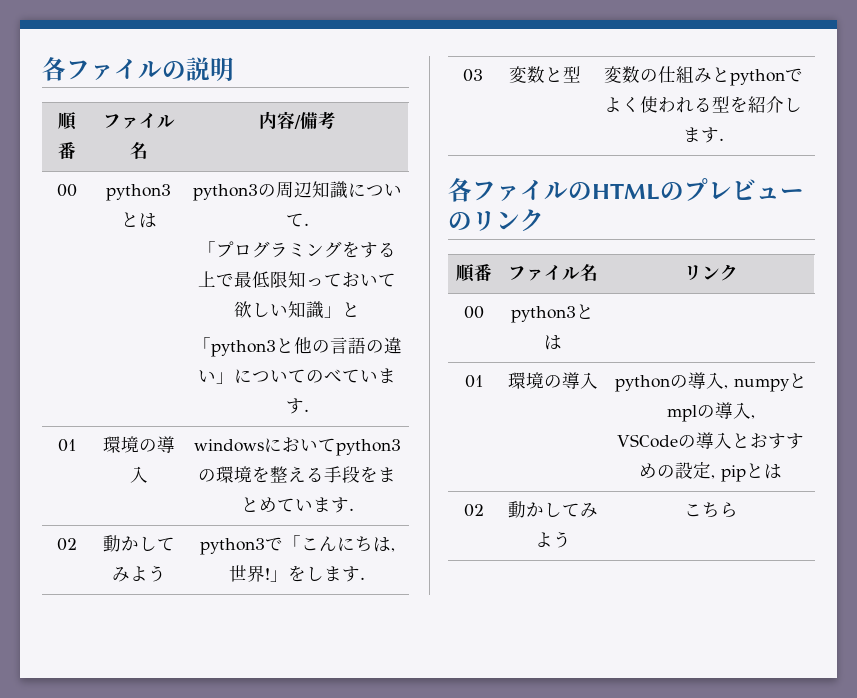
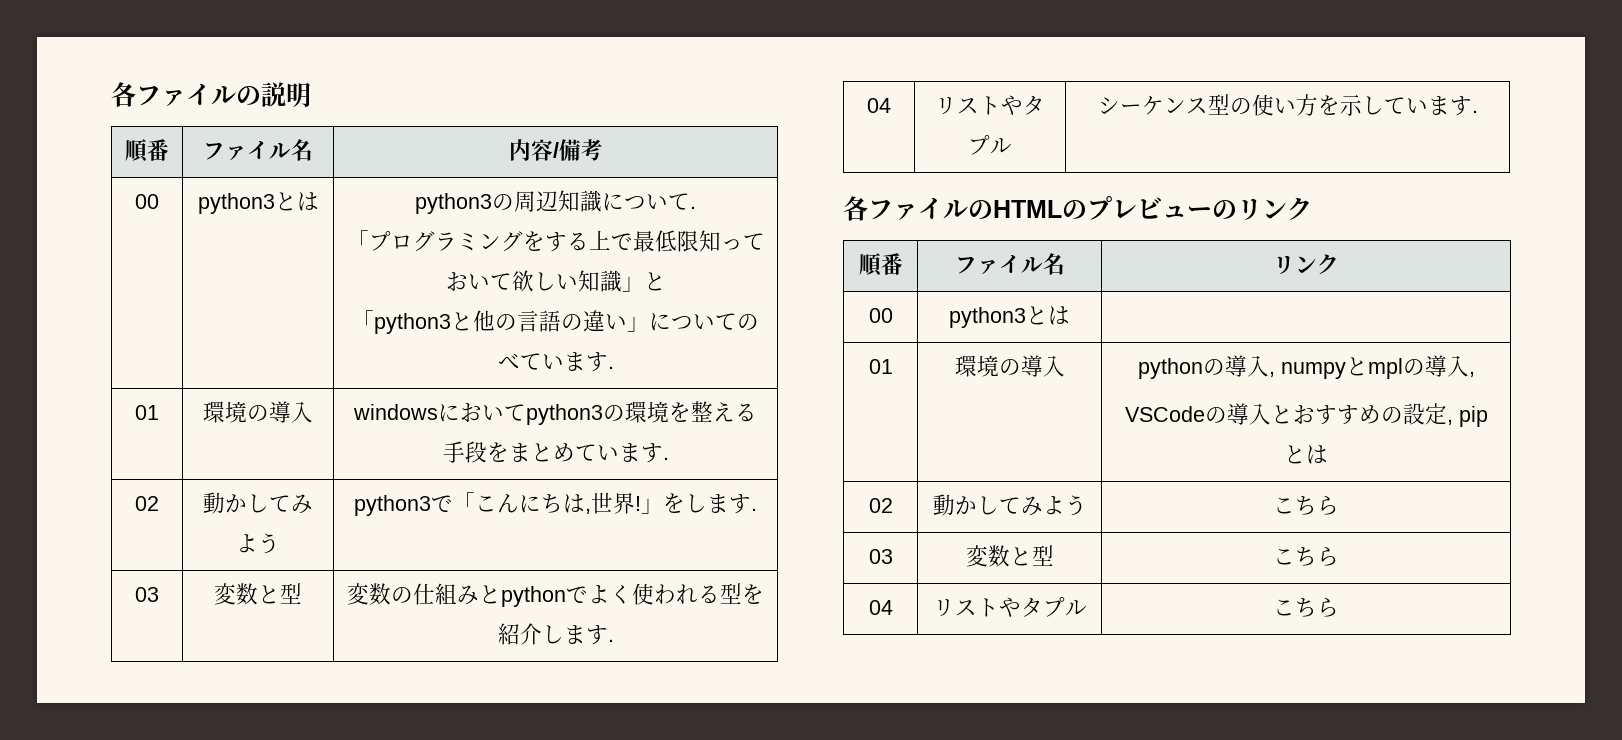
+ 04 | リストやタプル | シーケンス型の使い方を示しています.
+ 03 | 変数と型 | こちら
+ 04 | リストやタプル | こちら

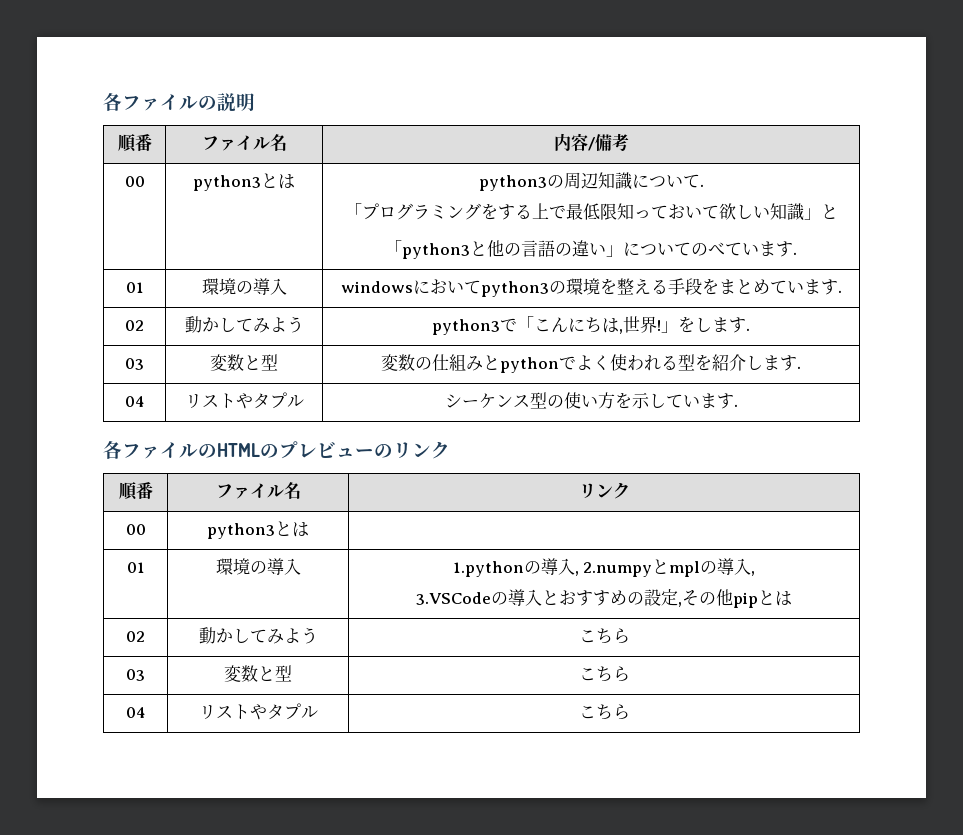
- 01 | 環境の導入 | pythonの導入, numpyとmplの導入,
- VSCodeの導入とおすすめの設定, pipとは
+ 01 | 環境の導入 | 1.pythonの導入, 2.numpyとmplの導入,
+ 3.VSCodeの導入とおすすめの設定,その他pipとは

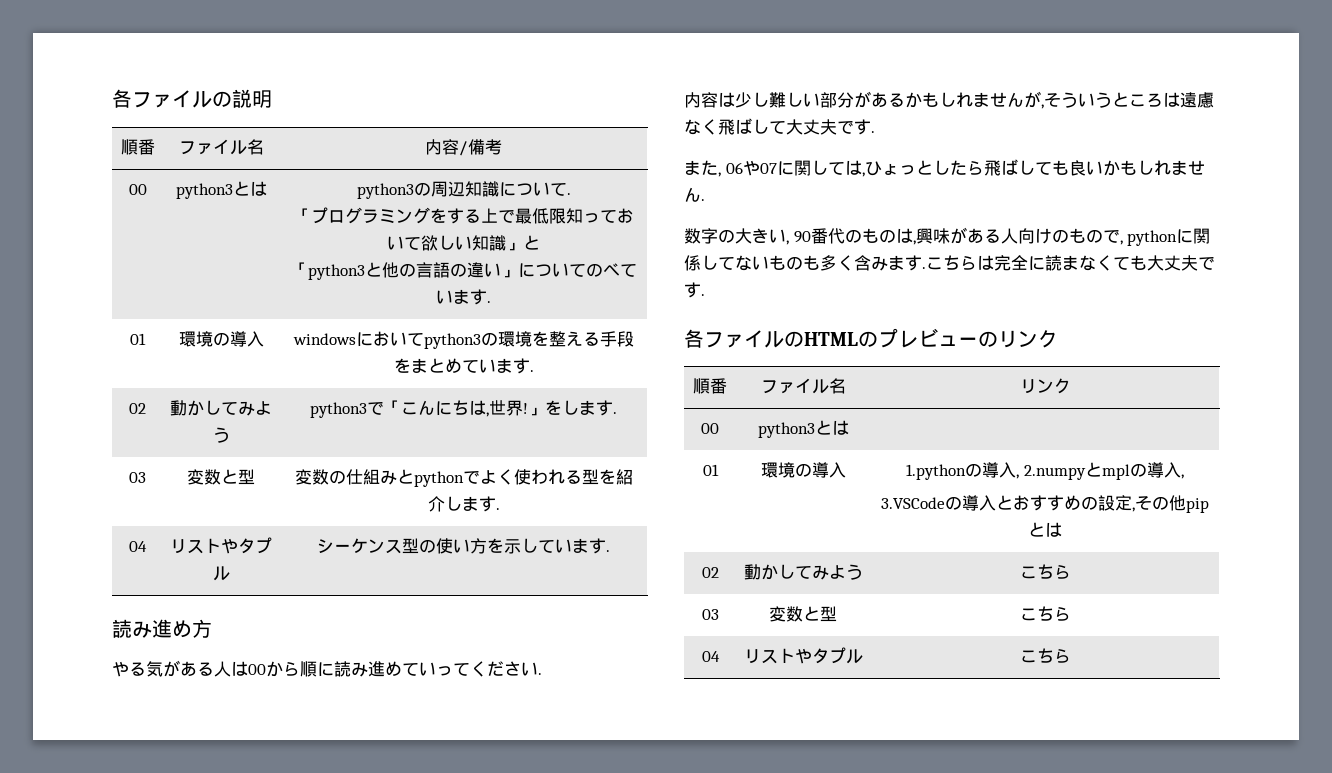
+ 読み進め方
+ やる気がある人は00から順に読み進めていってください.
+ 内容は少し難しい部分があるかもしれませんが,そういうところは遠慮なく飛ばして大丈夫です.
+ また, 06や07に関しては,ひょっとしたら飛ばしても良いかもしれません.
+ 数字の大きい, 90番代のものは,興味がある人向けのもので, pythonに関係してないものも多く含みます.こちらは完全に読まなくても大丈夫です.

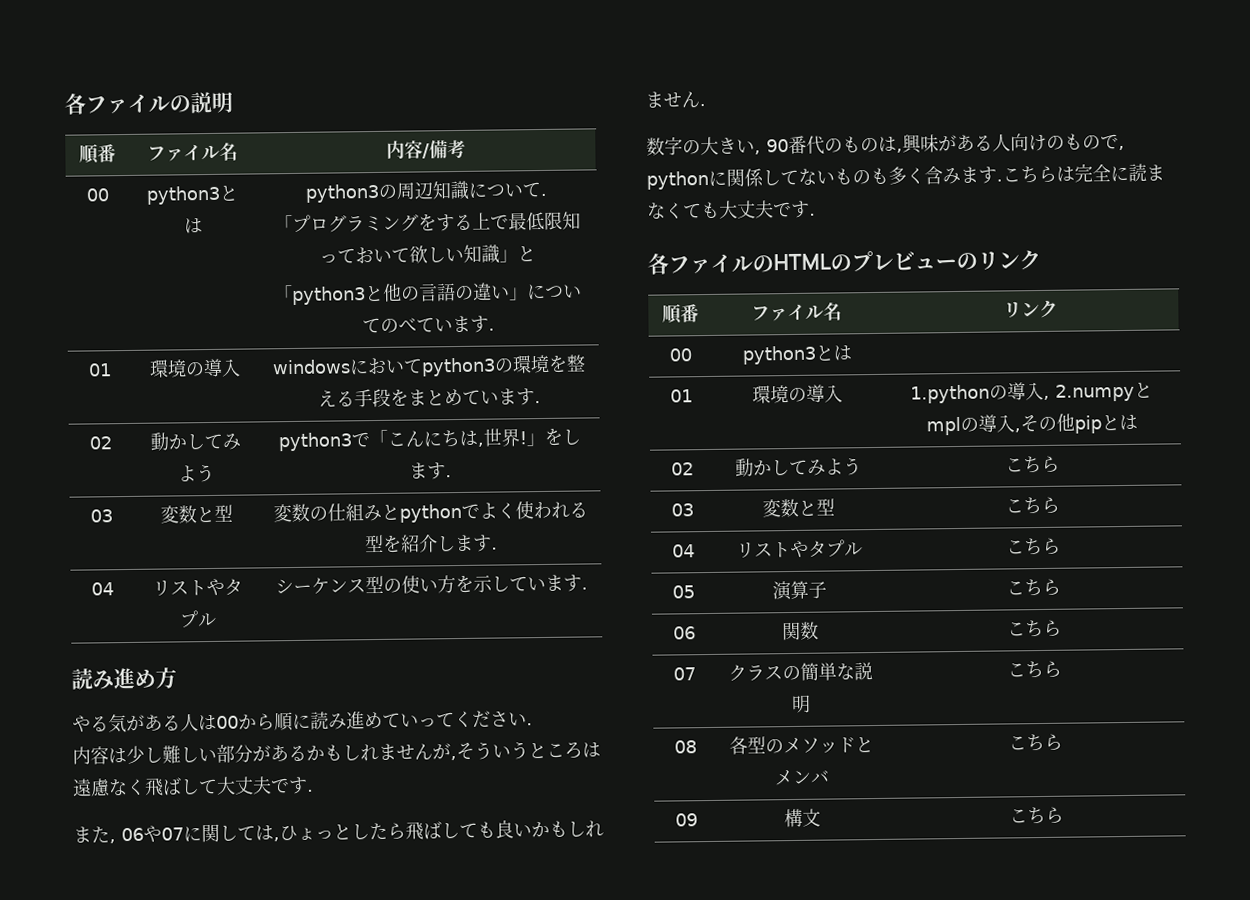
- 01 | 環境の導入 | 1.pythonの導入, 2.numpyとmplの導入,
- 3.VSCodeの導入とおすすめの設定,その他pipとは
+ 01 | 環境の導入 | 1.pythonの導入, 2.numpyとmplの導入,その他pipとは
+ 05 | 演算子 | こちら
+ 06 | 関数 | こちら
+ 07 | クラスの簡単な説明 | こちら
+ 08 | 各型のメソッドとメンバ | こちら
+ 09 | 構文 | こちら

